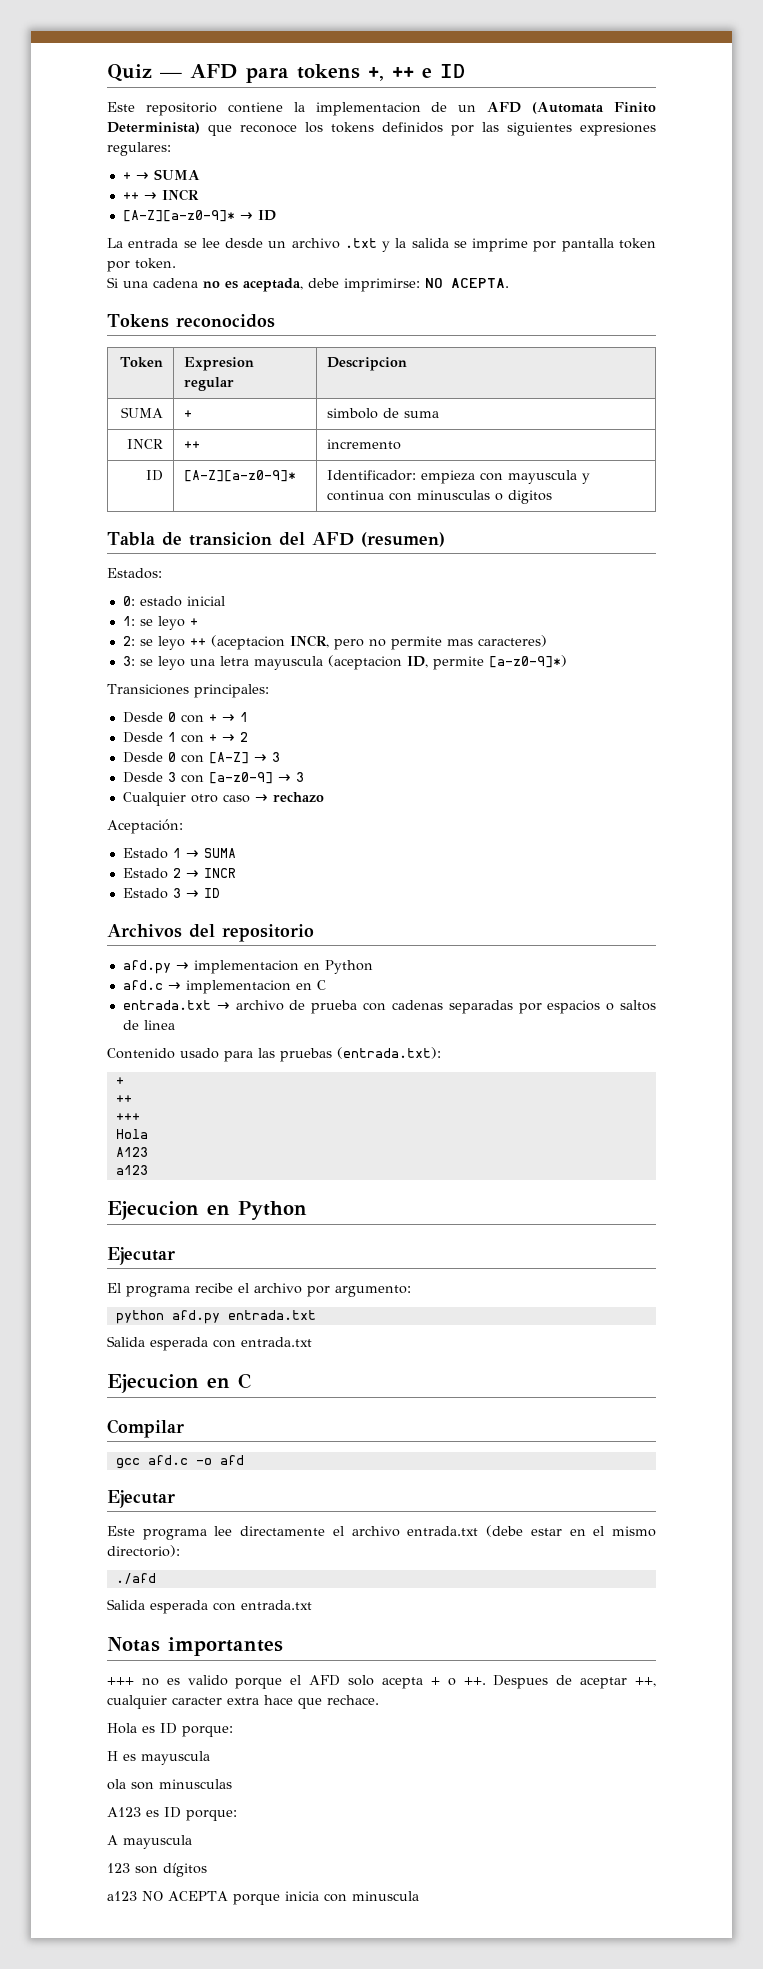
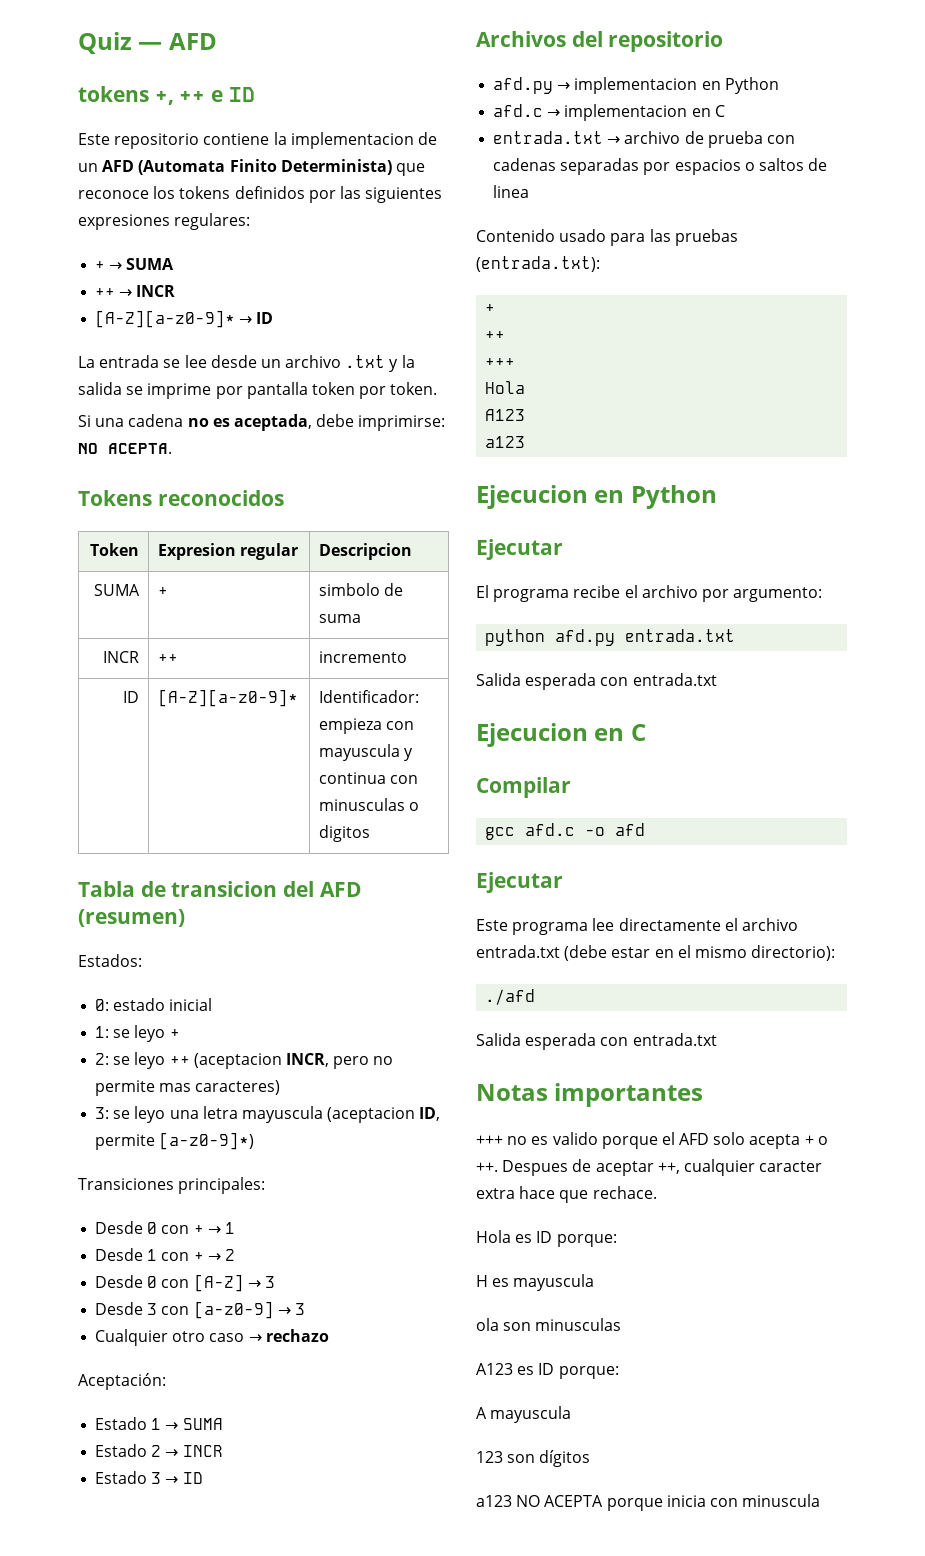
- Quiz — AFD para tokens +, ++ e ID
+ Quiz — AFD
+ tokens +, ++ e ID

